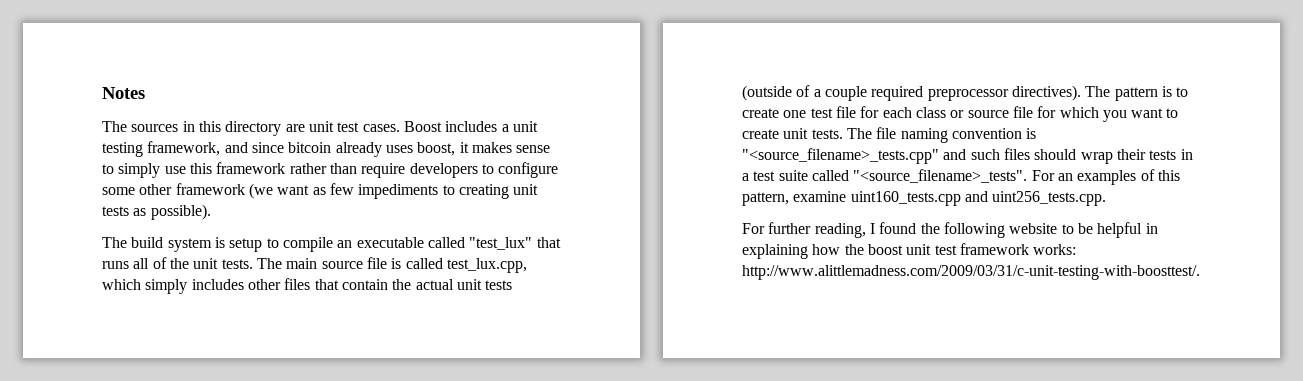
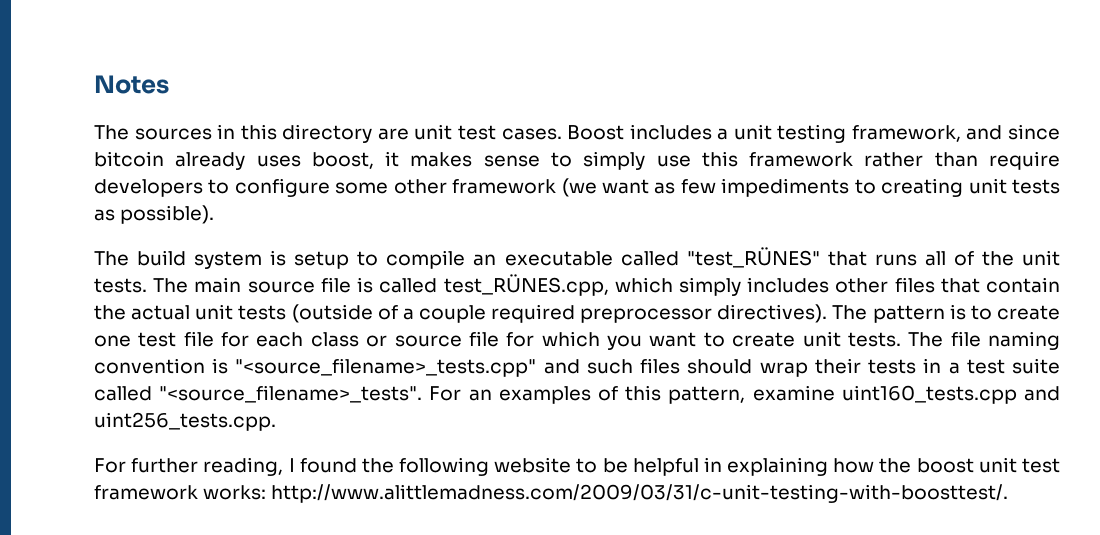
- The build system is setup to compile an executable called "test_lux" that runs all of the unit tests.
+ The build system is setup to compile an executable called "test_RÜNES" that runs all of the unit tests.
- The main source file is called test_lux.cpp, which simply includes other files that contain the actual unit tests (outside of a couple required preprocessor directives).
+ The main source file is called test_RÜNES.cpp, which simply includes other files that contain the actual unit tests (outside of a couple required preprocessor directives).

